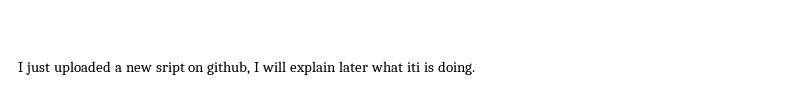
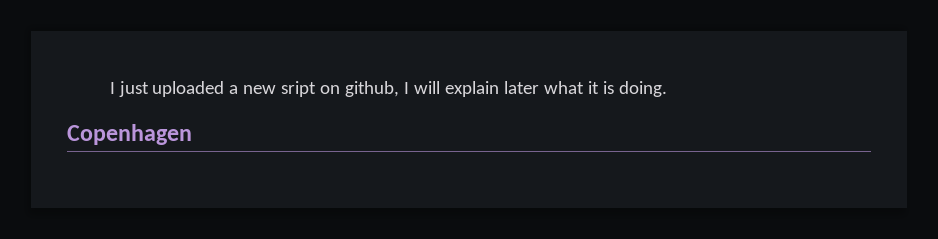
- I just uploaded a new sript on github, I will explain later what iti is doing.
+ I just uploaded a new sript on github, I will explain later what it is doing.
+ Copenhagen

